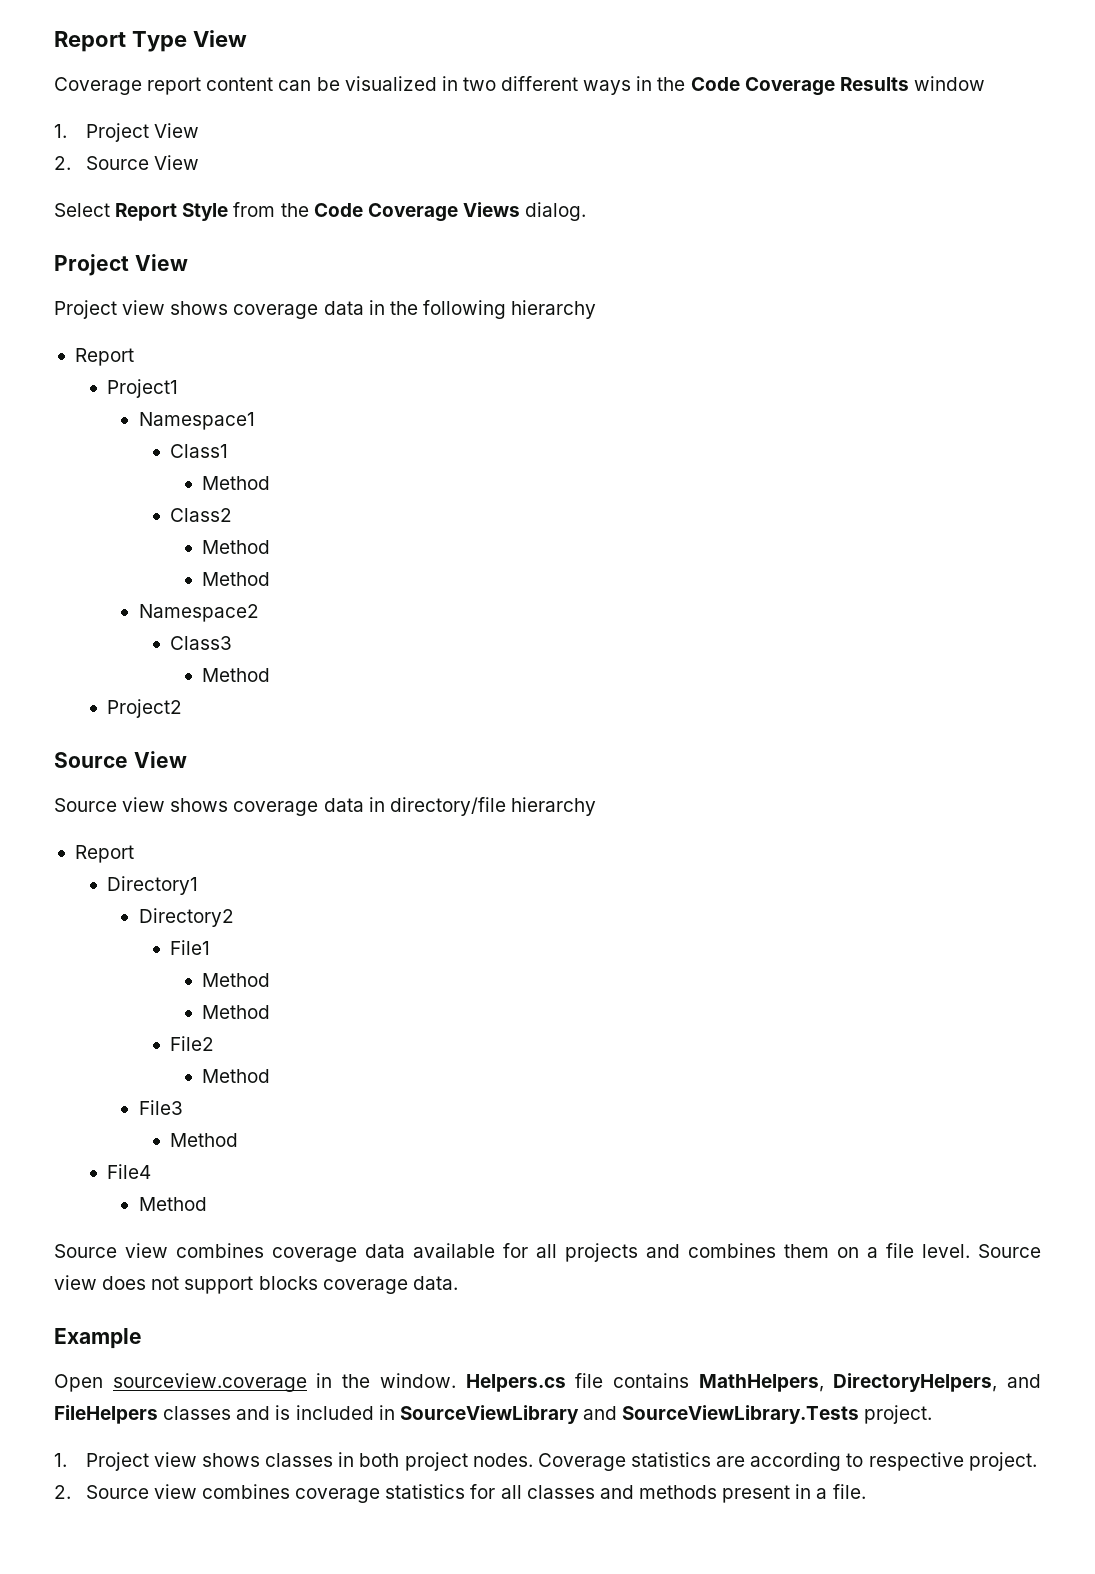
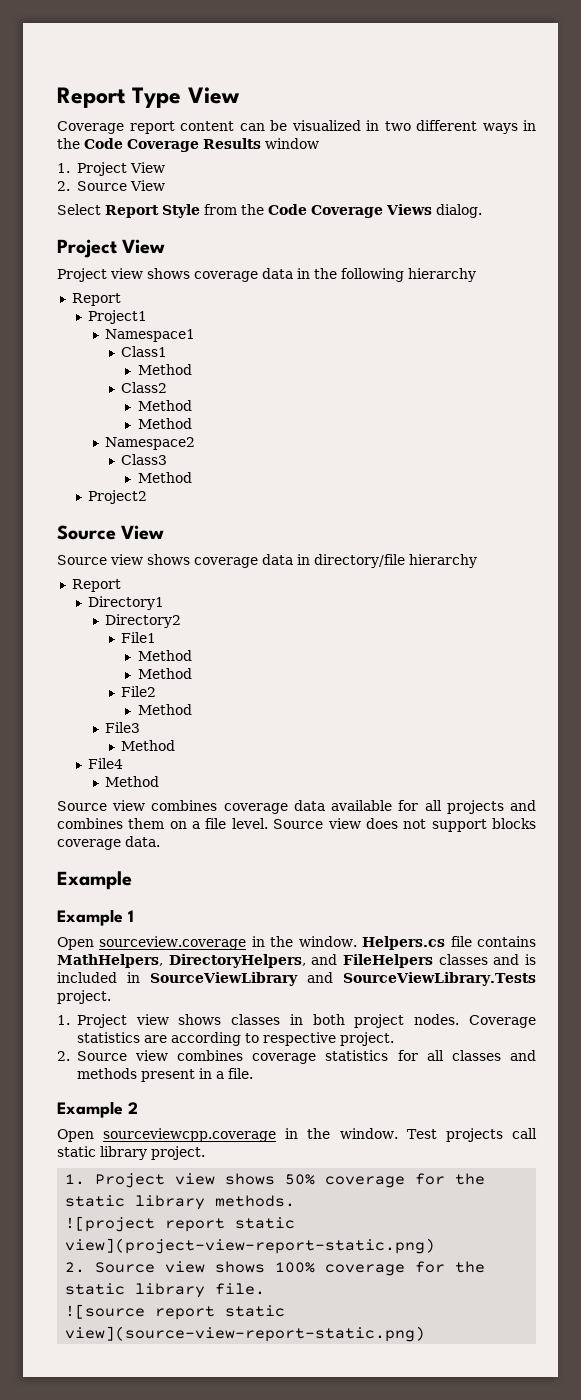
+ Example 1
+ Example 2
+ Open sourceviewcpp.coverage in the window. Test projects call static library project.
+ 1. Project view shows 50% coverage for the static library methods.
+ ![project report static view](project-view-report-static.png)
+ 2. Source view shows 100% coverage for the static library file.
+ ![source report static view](source-view-report-static.png)

